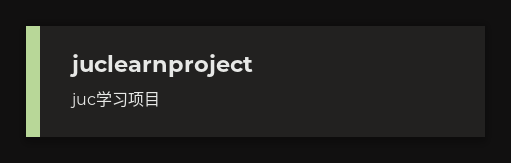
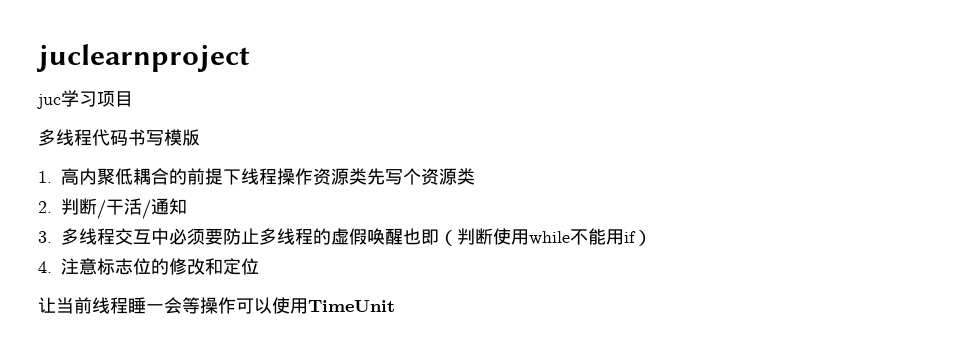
+ 多线程代码书写模版
+ 1.高内聚低耦合的前提下线程操作资源类先写个资源类
+ 2.判断/干活/通知
+ 3.多线程交互中必须要防止多线程的虚假唤醒也即（判断使用while不能用if）
+ 4.注意标志位的修改和定位
+ 让当前线程睡一会等操作可以使用TimeUnit

